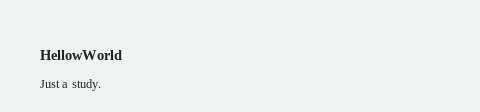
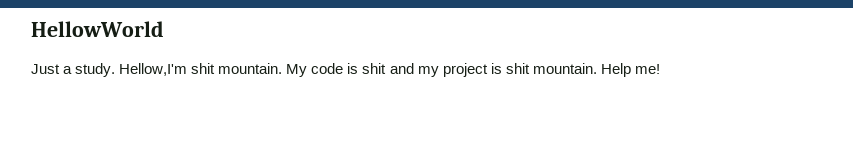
+ Hellow,I'm shit mountain. My code is shit and my project is shit mountain. Help me!

